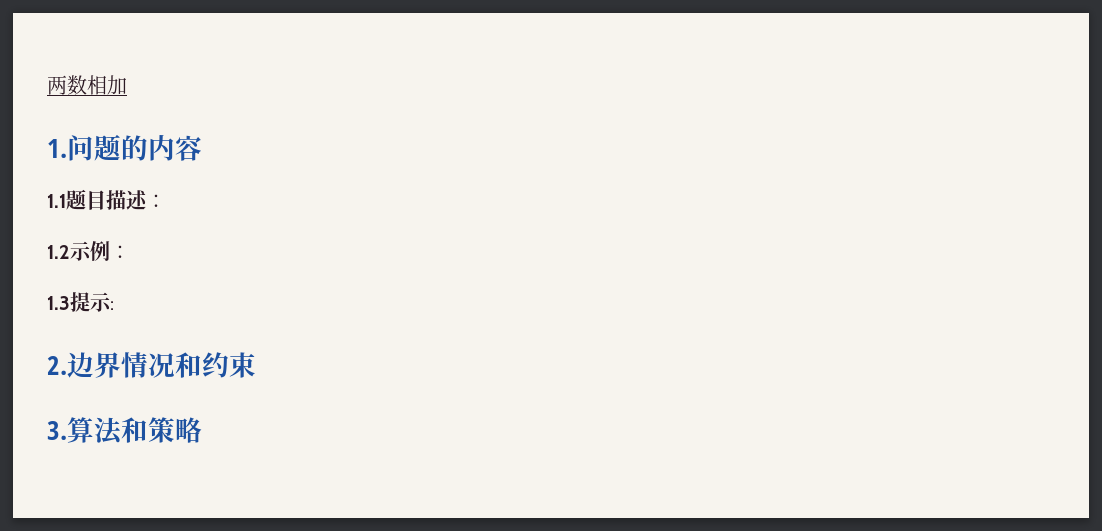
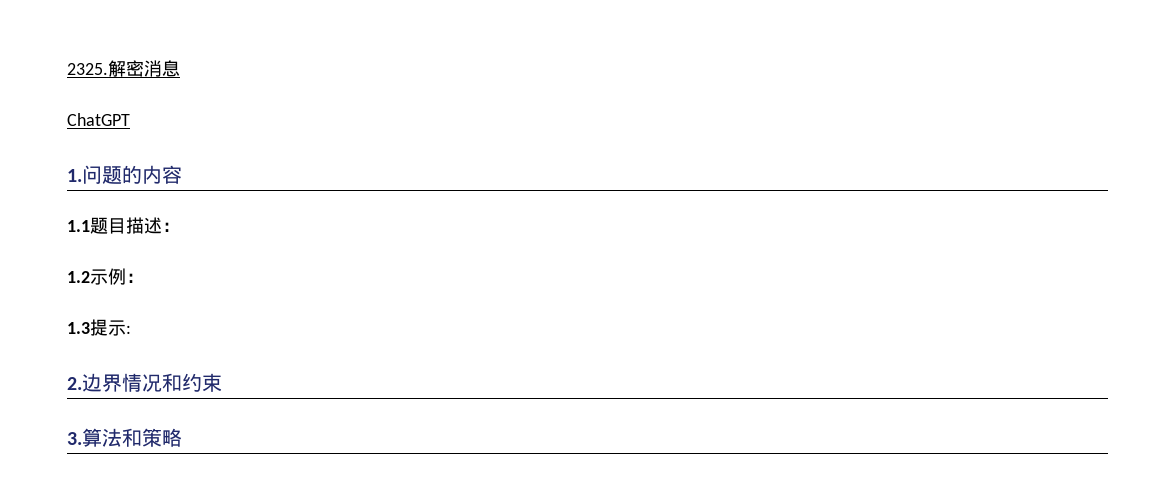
- 两数相加
+ 2325.解密消息
+ ChatGPT

